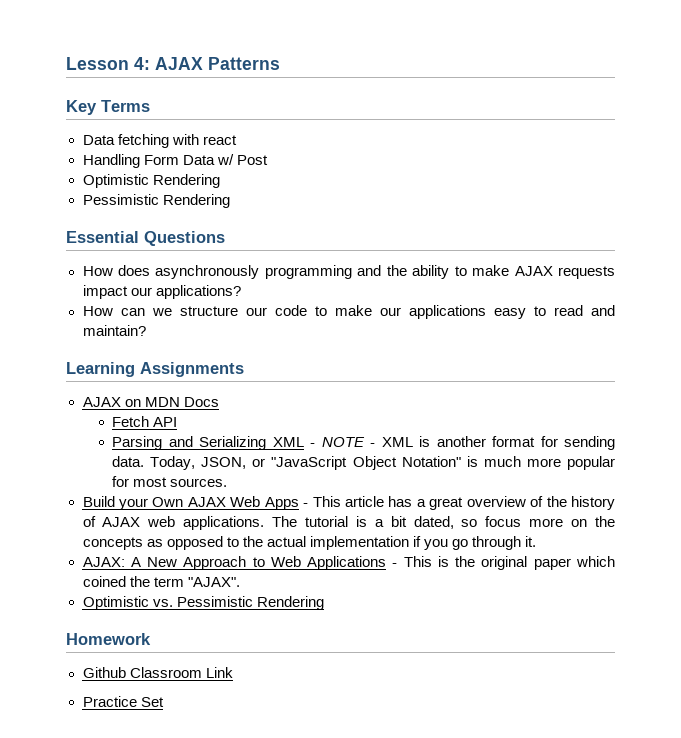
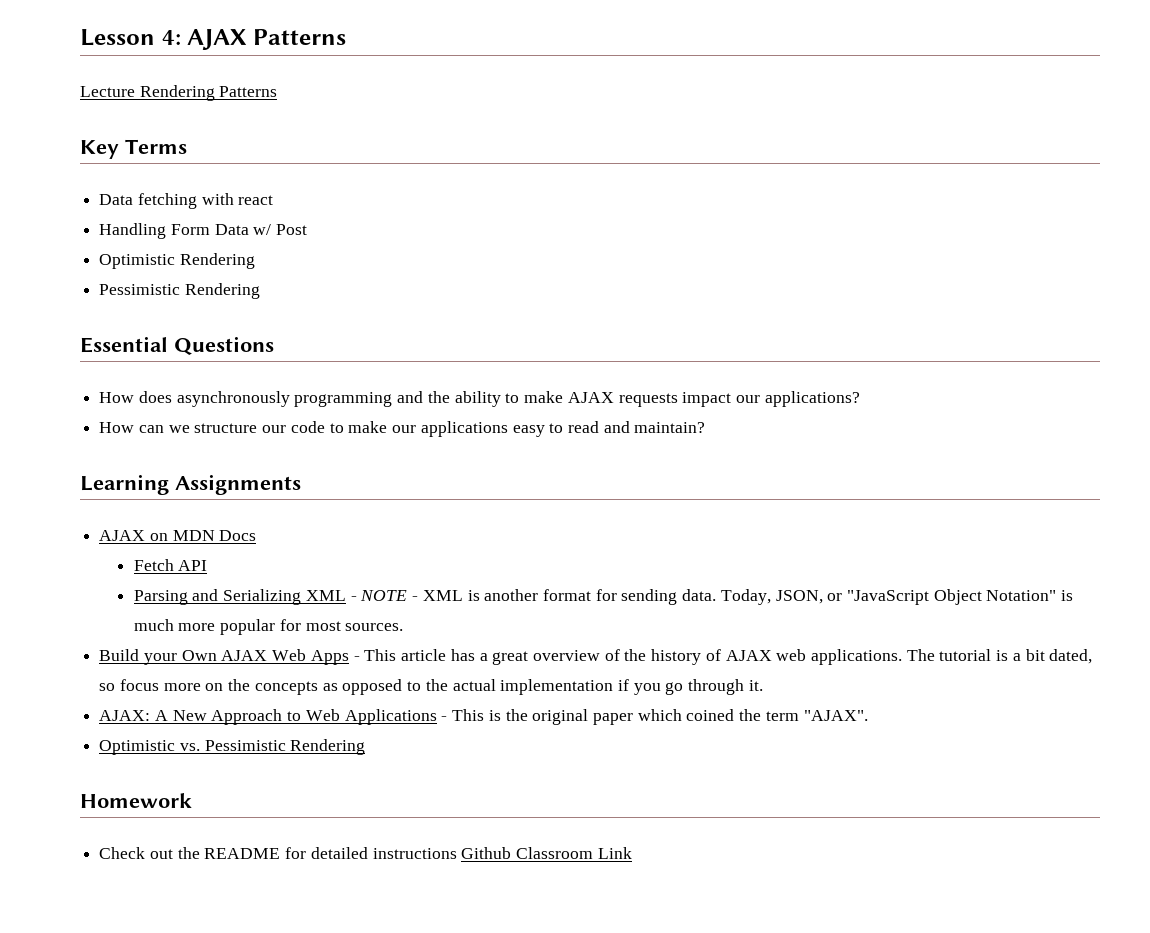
+ Lecture Rendering Patterns
- Github Classroom Link
+ Check out the README for detailed instructions Github Classroom Link
- Practice Set

